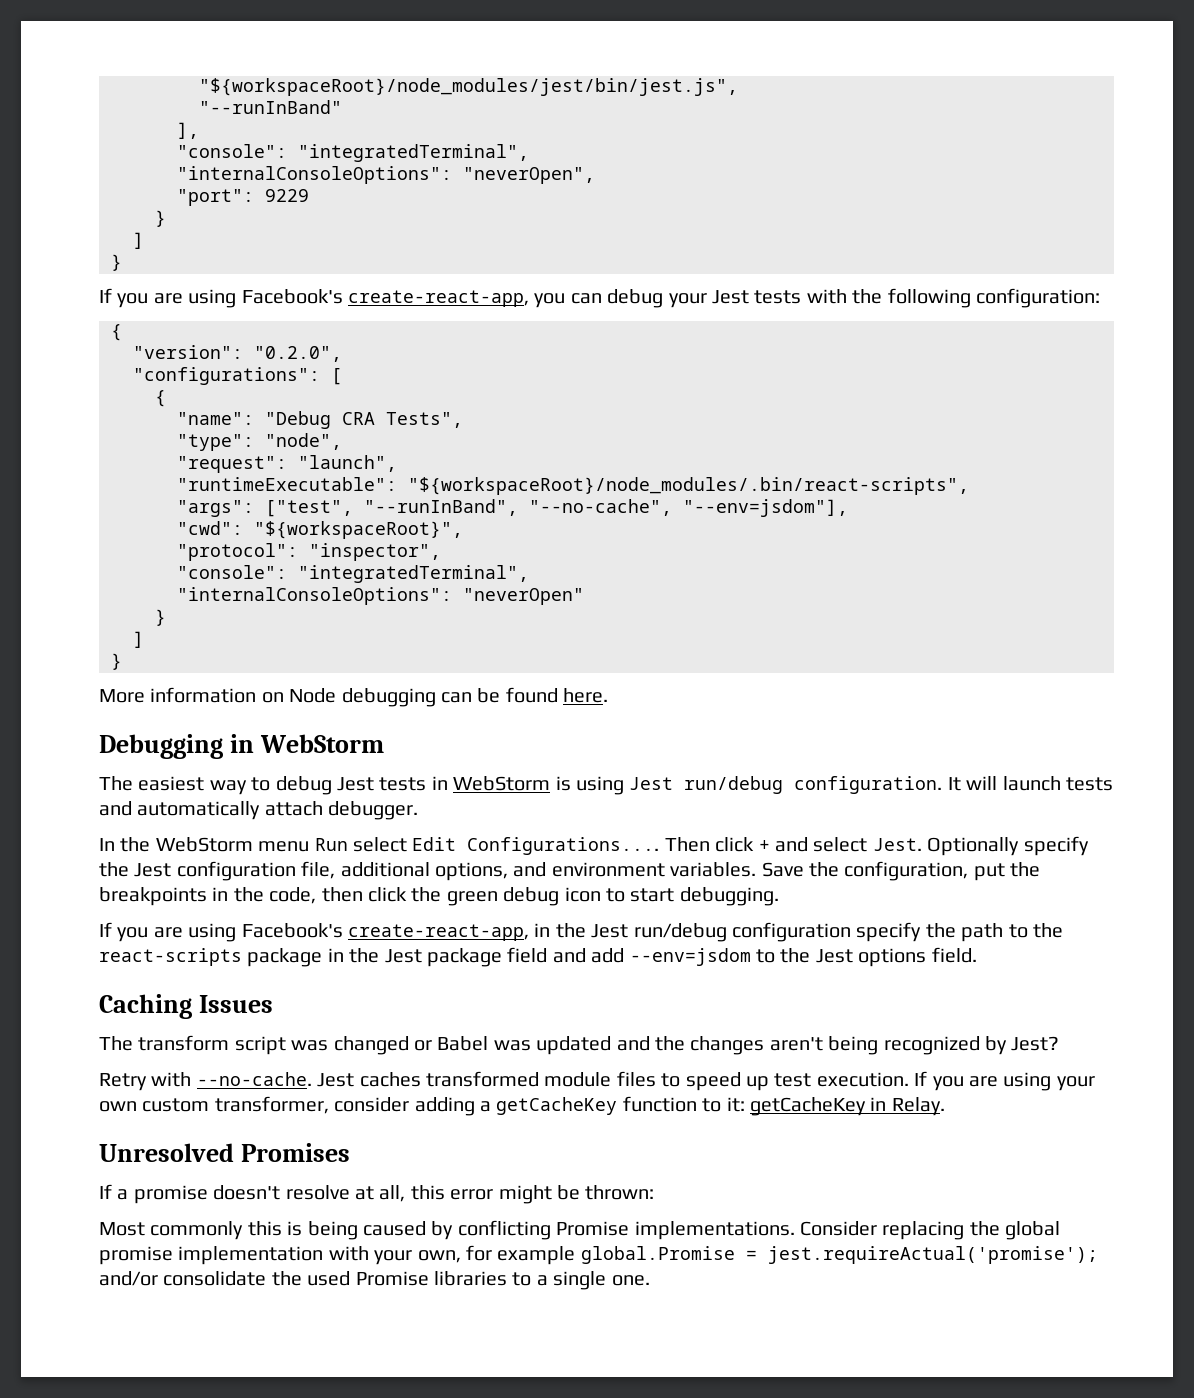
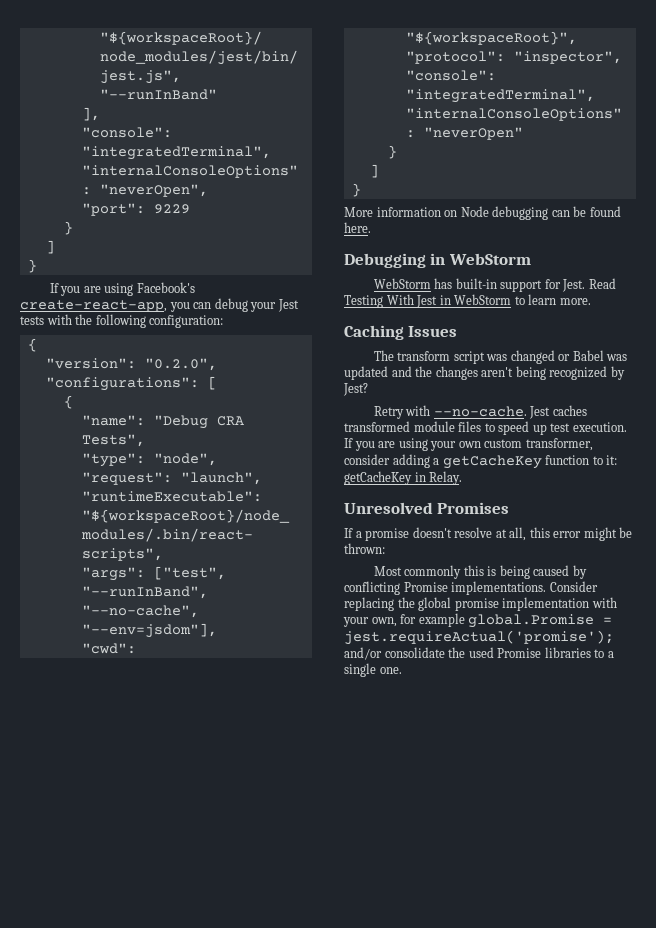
- The easiest way to debug Jest tests in WebStorm is using Jest run/debug configuration. It will launch tests and automatically attach debugger.
- In the WebStorm menu Run select Edit Configurations.... Then click + and select Jest. Optionally specify the Jest configuration file, additional options, and environment variables. Save the configuration, put the breakpoints in the code, then click the green debug icon to start debugging.
- If you are using Facebook's create-react-app, in the Jest run/debug configuration specify the path to the react-scripts package in the Jest package field and add --env=jsdom to the Jest options field.
+ WebStorm has built-in support for Jest. Read Testing With Jest in WebStorm to learn more.

